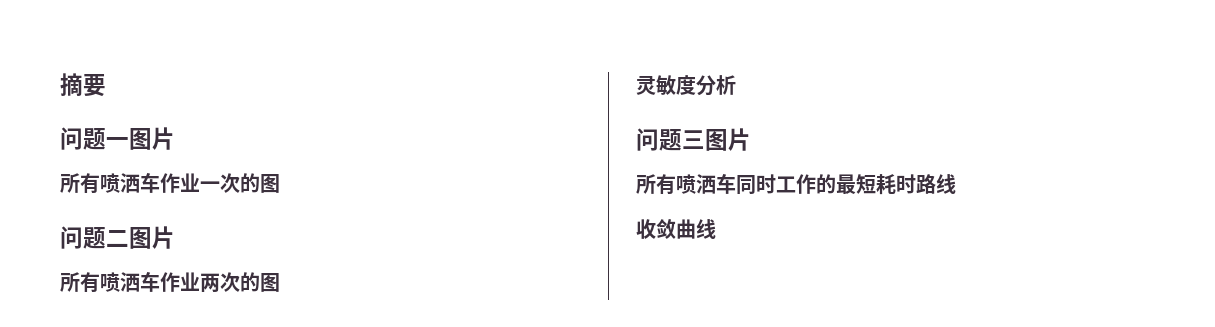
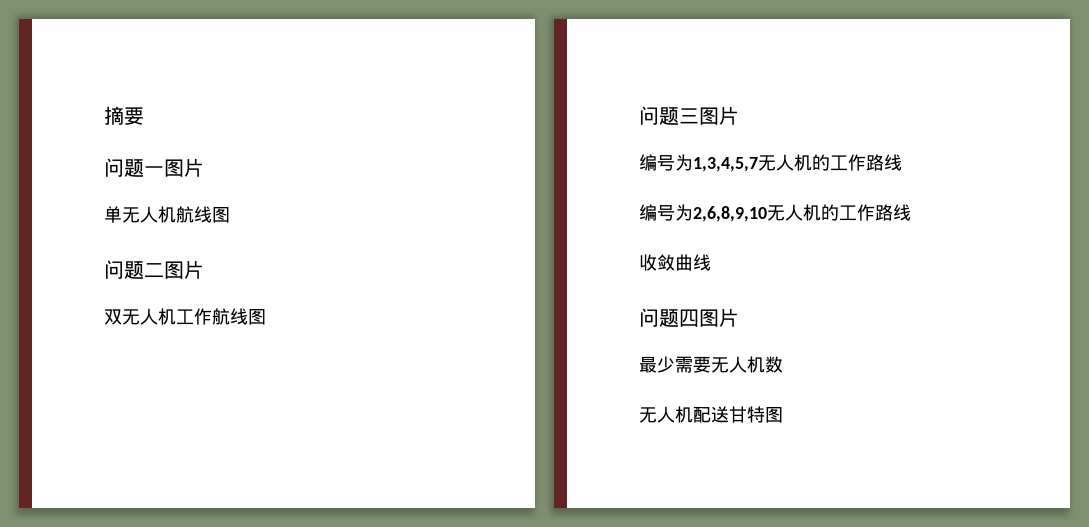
- 所有喷洒车作业一次的图
+ 单无人机航线图
  问题二图片
- 所有喷洒车作业两次的图
- 灵敏度分析
+ 双无人机工作航线图
  问题三图片
- 所有喷洒车同时工作的最短耗时路线
+ 编号为1,3,4,5,7无人机的工作路线
+ 编号为2,6,8,9,10无人机的工作路线
  收敛曲线
+ 问题四图片
+ 最少需要无人机数
+ 无人机配送甘特图

